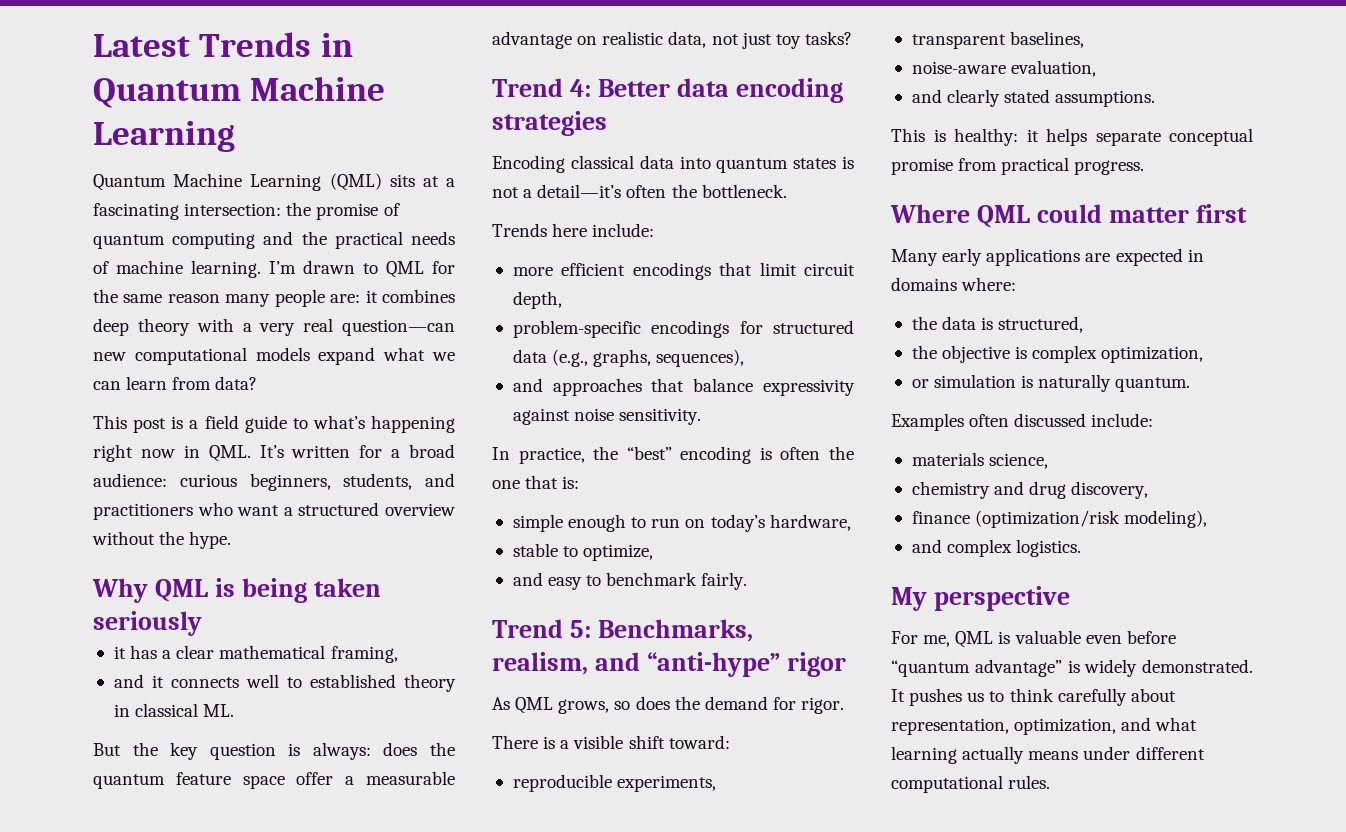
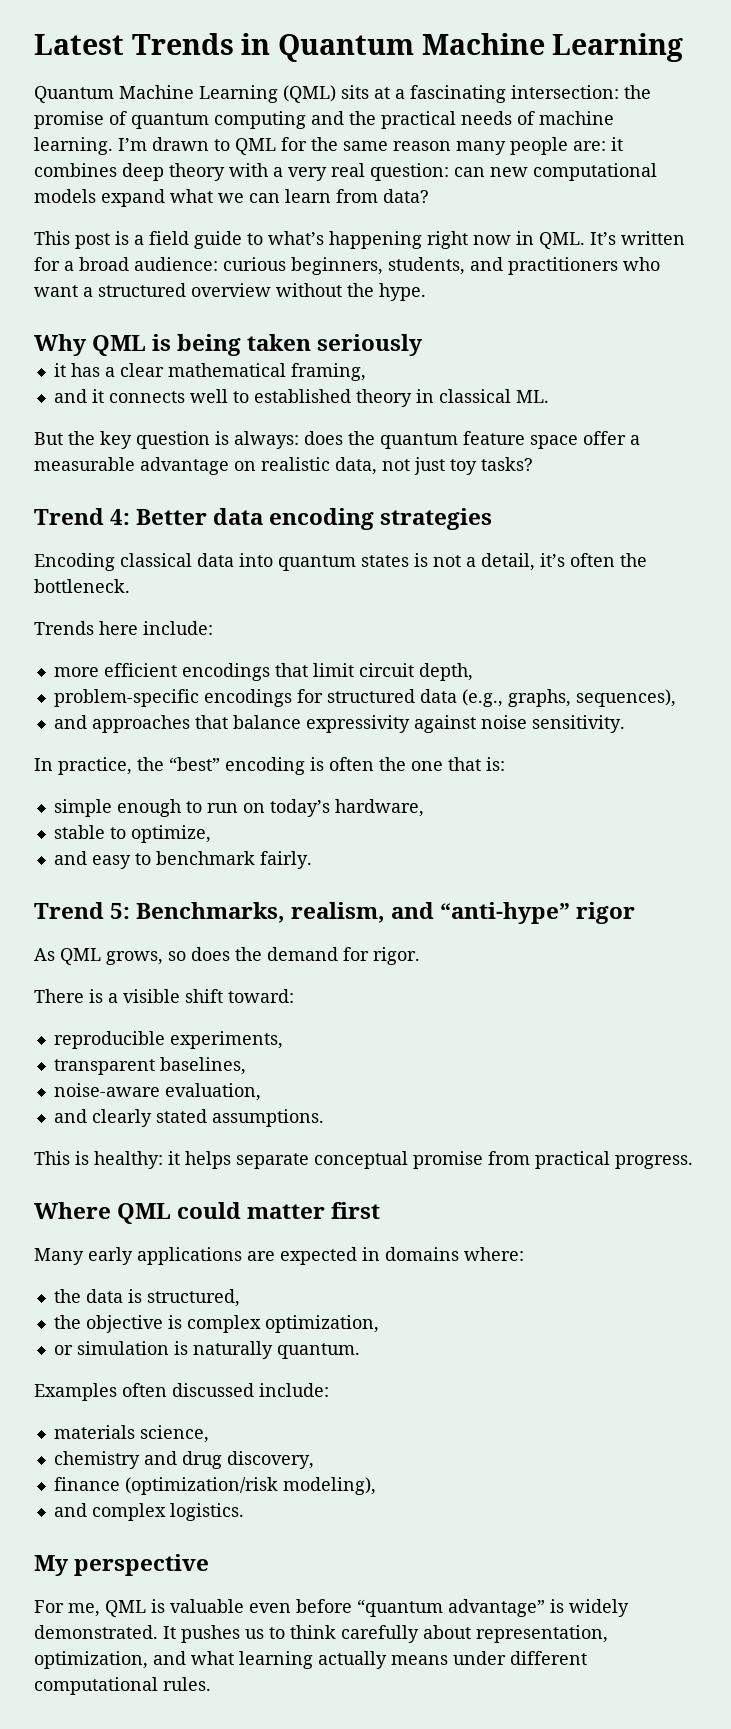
- I’m drawn to QML for the same reason many people are: it combines deep theory with a very real question—can new computational models expand what we can learn from data?
+ I’m drawn to QML for the same reason many people are: it combines deep theory with a very real question: can new computational models expand what we can learn from data?
- Encoding classical data into quantum states is not a detail—it’s often the bottleneck.
+ Encoding classical data into quantum states is not a detail, it’s often the bottleneck.

